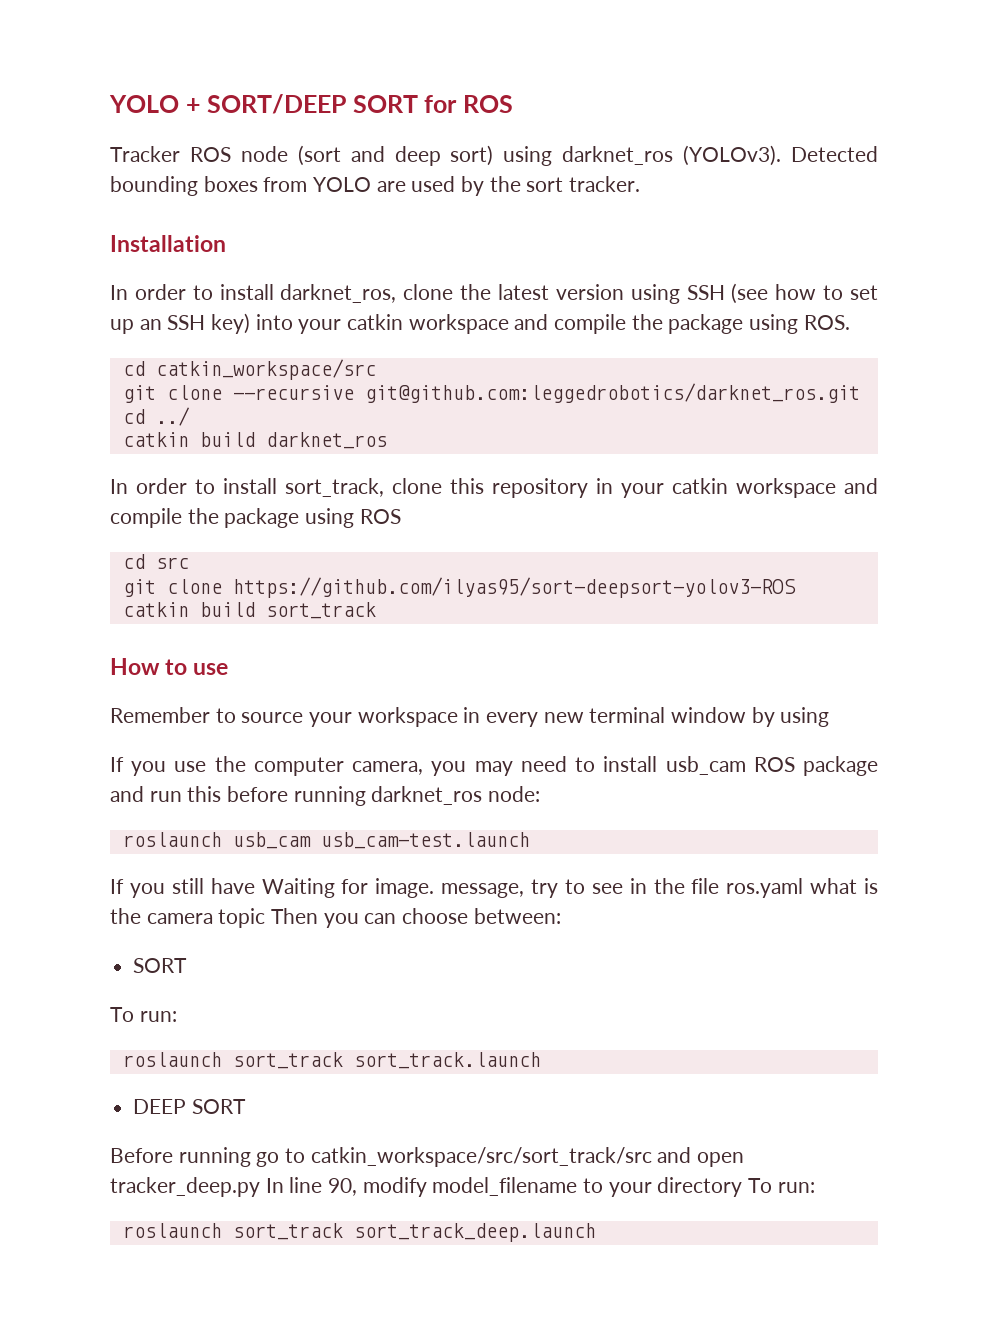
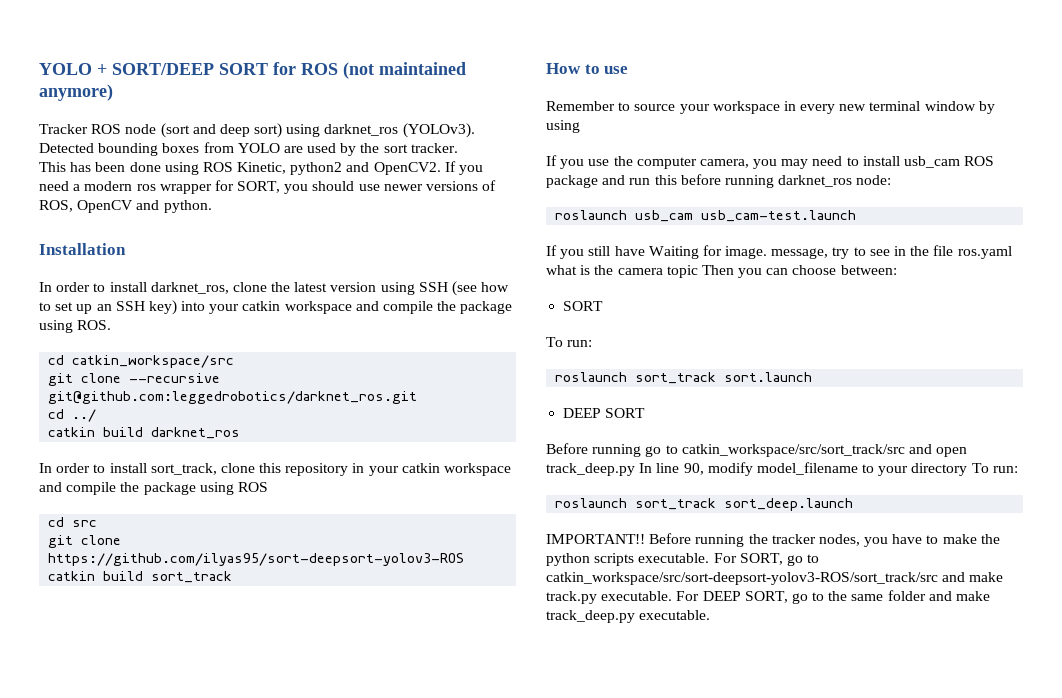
- YOLO + SORT/DEEP SORT for ROS
+ YOLO + SORT/DEEP SORT for ROS (not maintained anymore)
+ This has been done using ROS Kinetic, python2 and OpenCV2. If you need a modern ros wrapper for SORT, you should use newer versions of ROS, OpenCV and python.
- roslaunch sort_track sort_track.launch
+ roslaunch sort_track sort.launch
- Before running go to catkin_workspace/src/sort_track/src and open tracker_deep.py In line 90, modify model_filename to your directory To run:
+ Before running go to catkin_workspace/src/sort_track/src and open track_deep.py In line 90, modify model_filename to your directory To run:
- roslaunch sort_track sort_track_deep.launch
+ roslaunch sort_track sort_deep.launch
+ IMPORTANT!! Before running the tracker nodes, you have to make the python scripts executable. For SORT, go to catkin_workspace/src/sort-deepsort-yolov3-ROS/sort_track/src and make track.py executable. For DEEP SORT, go to the same folder and make track_deep.py executable.

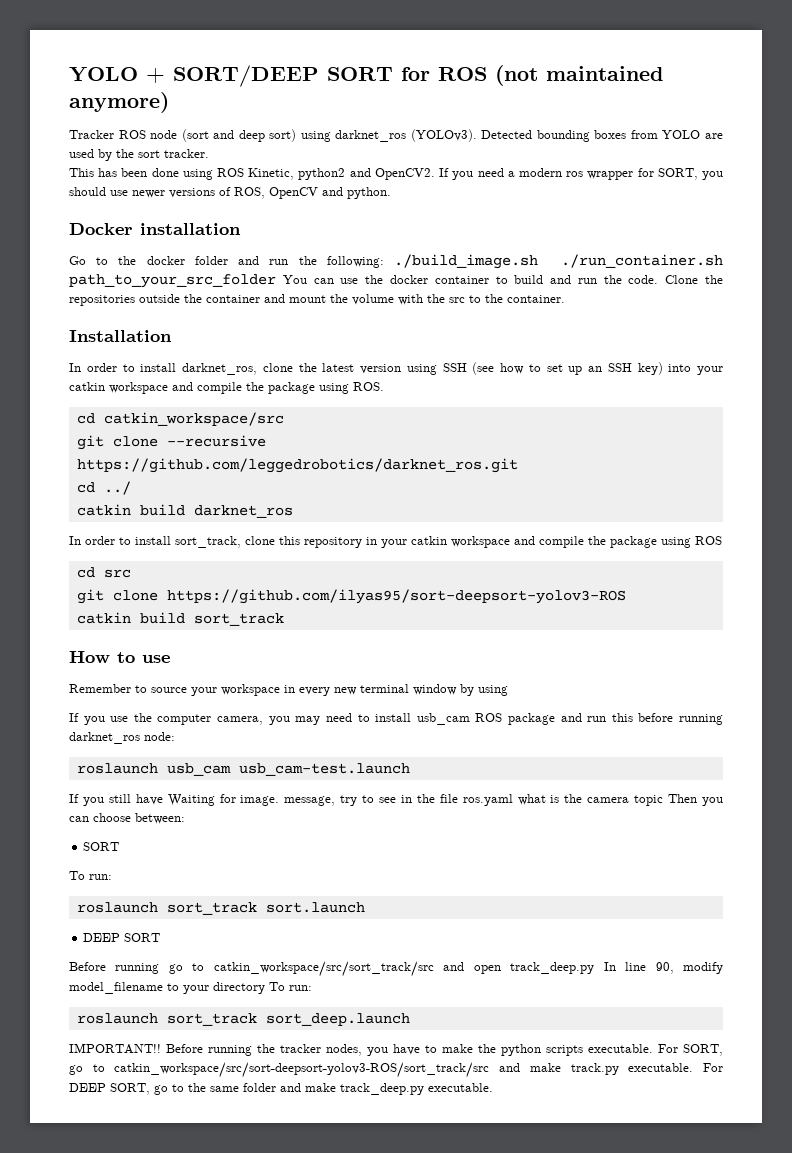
+ Docker installation
+ Go to the docker folder and run the following: ./build_image.sh ./run_container.sh path_to_your_src_folder You can use the docker container to build and run the code. Clone the repositories outside the container and mount the volume with the src to the container.
- git clone --recursive git@github.com:leggedrobotics/darknet_ros.git
+ git clone --recursive https://github.com/leggedrobotics/darknet_ros.git

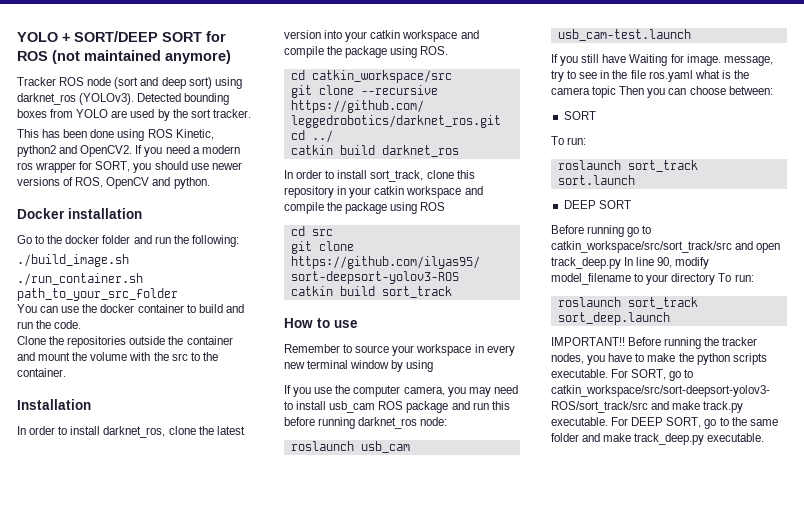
- Go to the docker folder and run the following: ./build_image.sh ./run_container.sh path_to_your_src_folder You can use the docker container to build and run the code. Clone the repositories outside the container and mount the volume with the src to the container.
+ Go to the docker folder and run the following:
+ ./build_image.sh
+ ./run_container.sh path_to_your_src_folder
+ You can use the docker container to build and run the code.
+ Clone the repositories outside the container and mount the volume with the src to the container.
- In order to install darknet_ros, clone the latest version using SSH (see how to set up an SSH key) into your catkin workspace and compile the package using ROS.
+ In order to install darknet_ros, clone the latest version into your catkin workspace and compile the package using ROS.

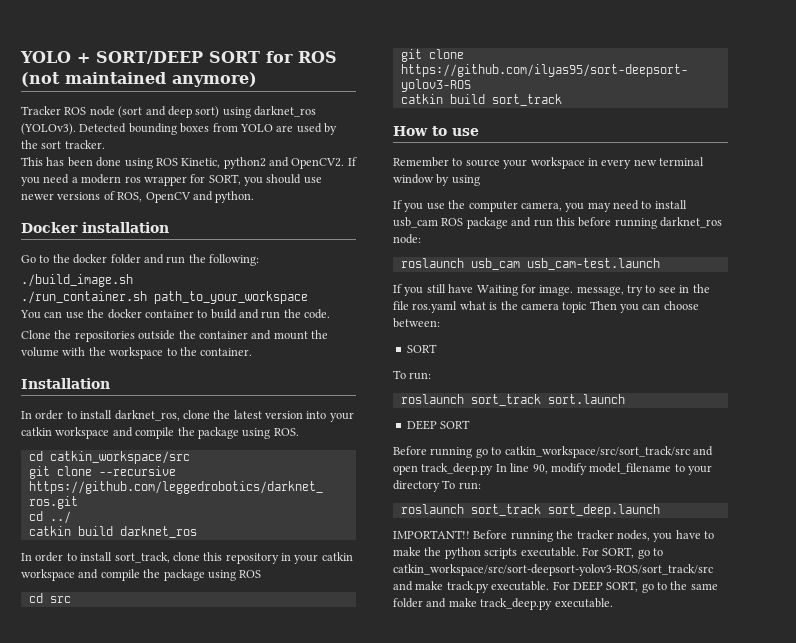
- ./run_container.sh path_to_your_src_folder
+ ./run_container.sh path_to_your_workspace
- Clone the repositories outside the container and mount the volume with the src to the container.
+ Clone the repositories outside the container and mount the volume with the workspace to the container.

